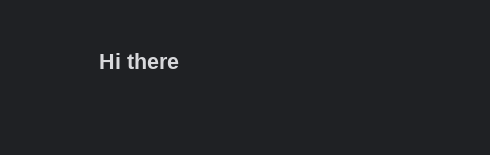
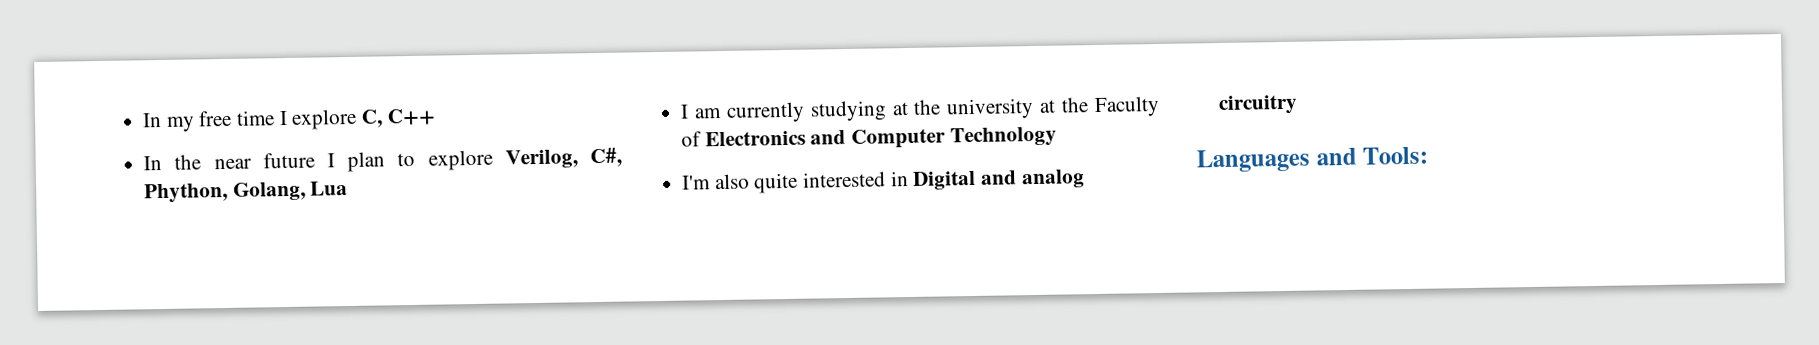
- Hi there
+ In my free time I explore С, С++
+ In the near future I plan to explore Verilog, С#, Phython, Golang, Lua
+ I am currently studying at the university at the Faculty of Electronics and Computer Technology
+ I'm also quite interested in Digital and analog circuitry
+ Languages and Tools:

